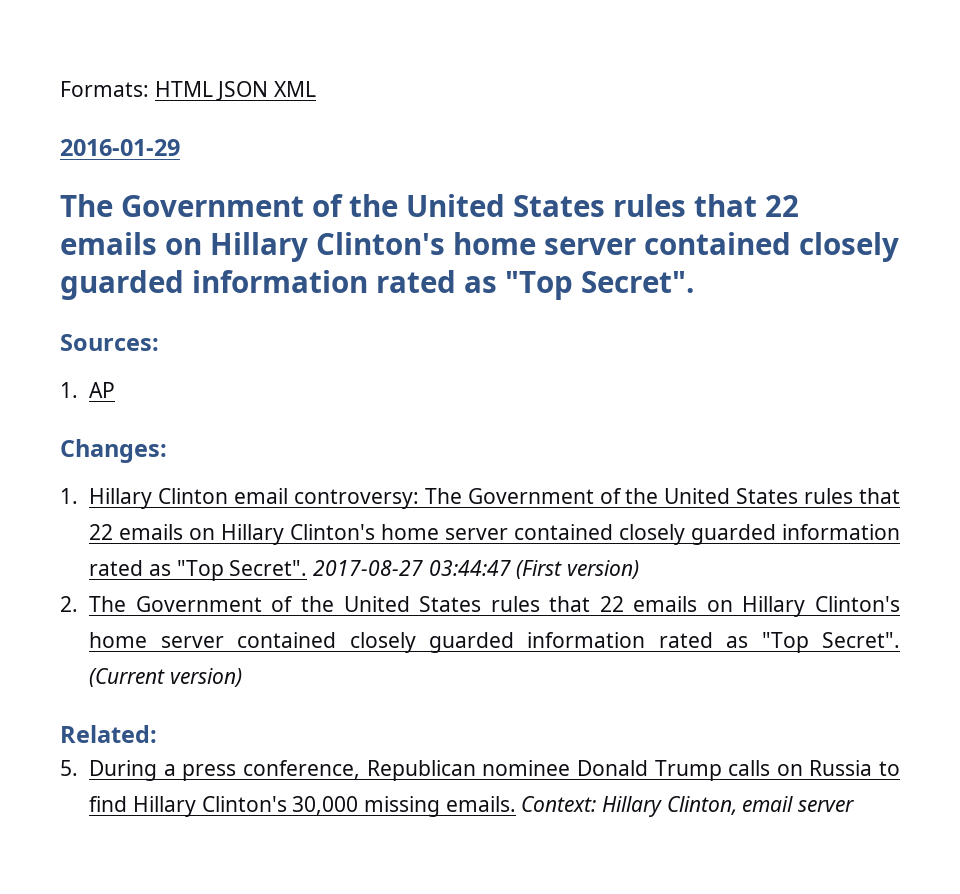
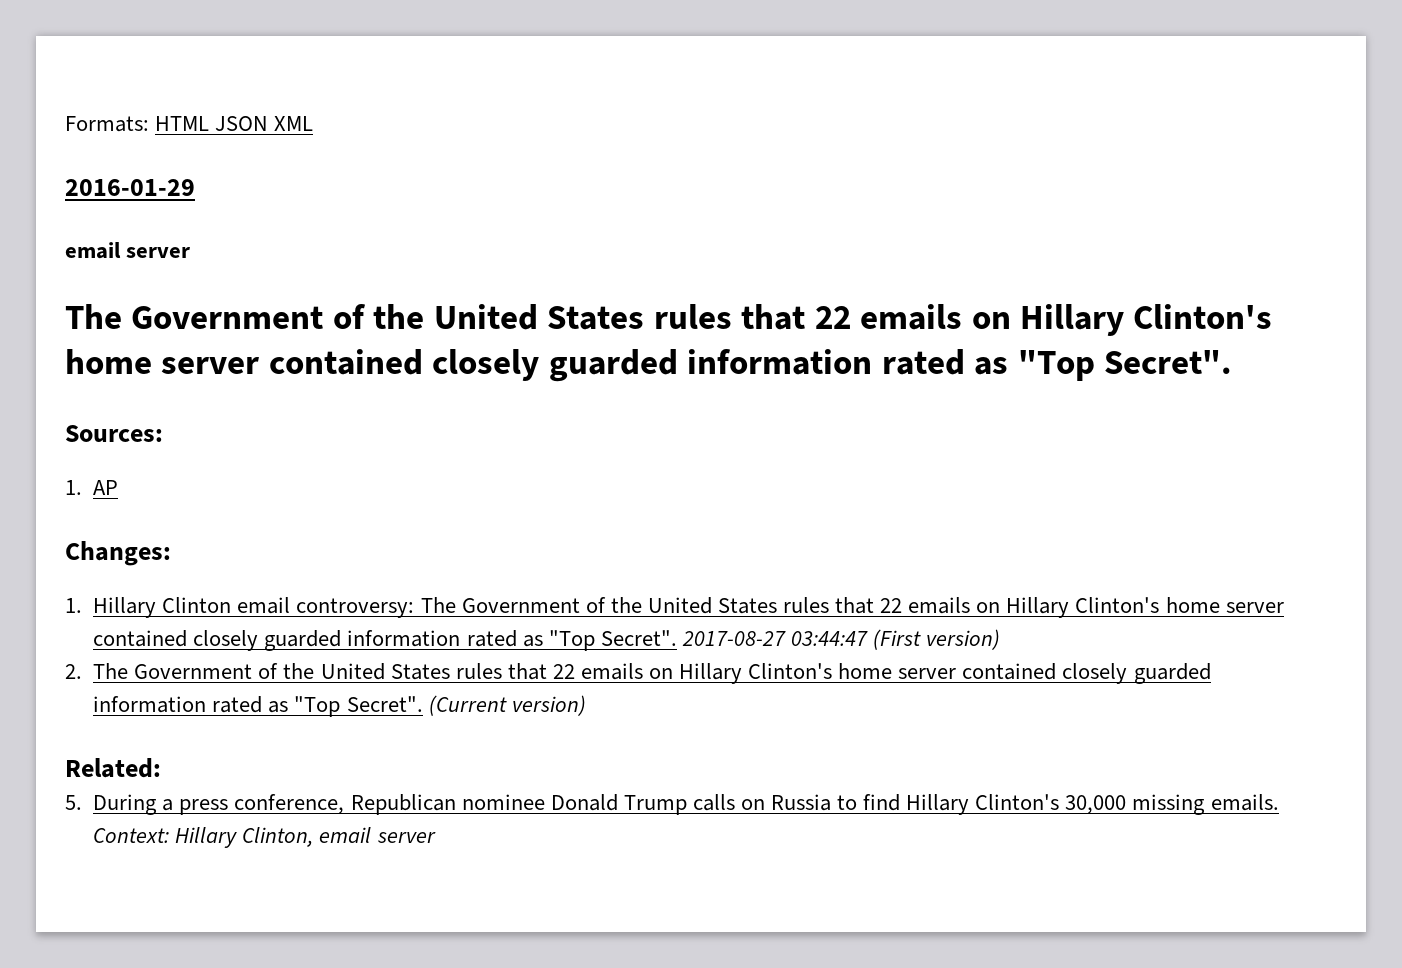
  2016-01-29
+ email server

